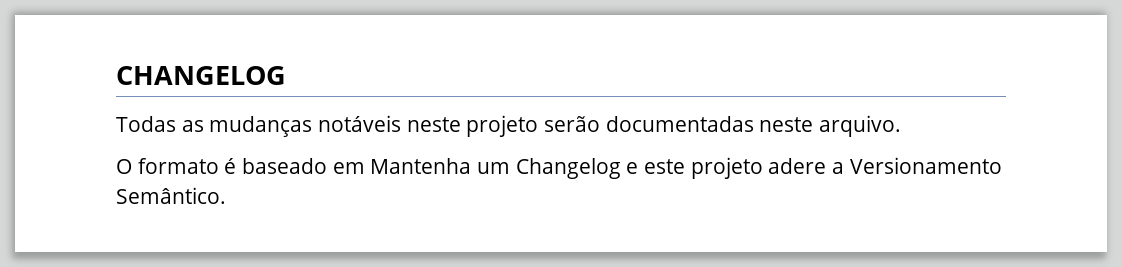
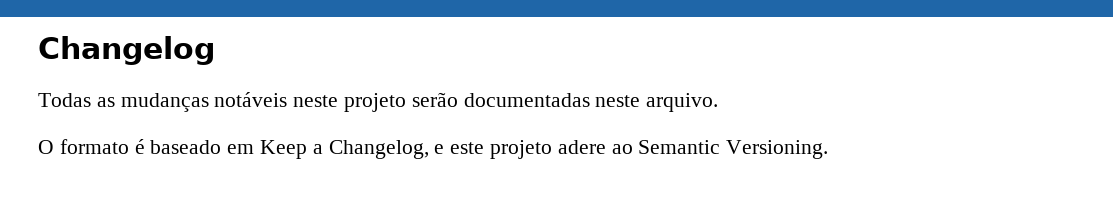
- CHANGELOG
+ Changelog
- O formato é baseado em Mantenha um Changelog e este projeto adere a Versionamento Semântico.
+ O formato é baseado em Keep a Changelog, e este projeto adere ao Semantic Versioning.

